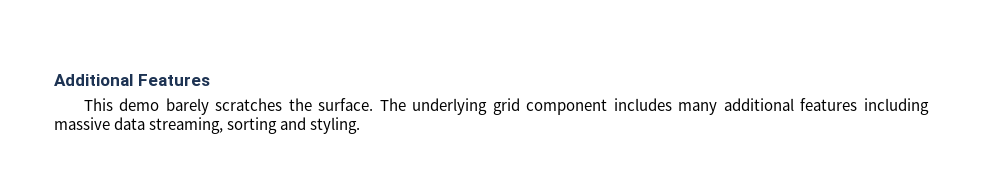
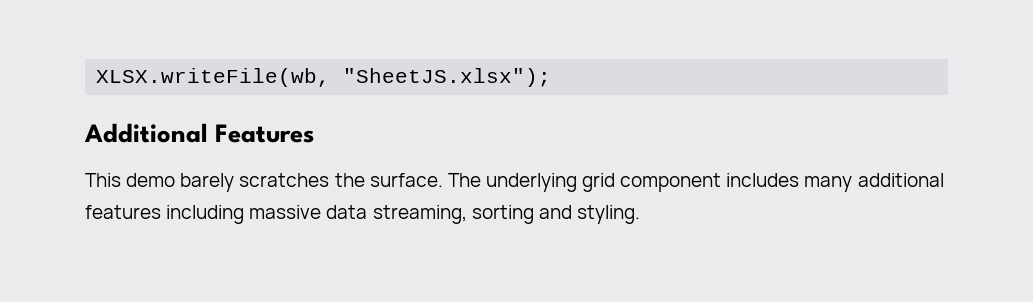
+ XLSX.writeFile(wb, "SheetJS.xlsx");

